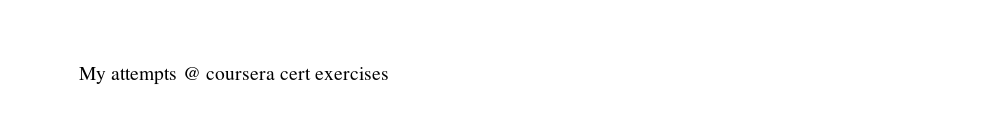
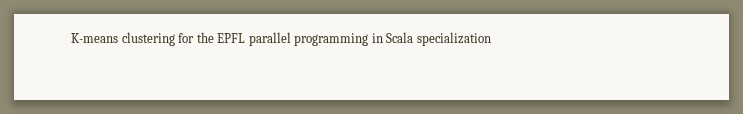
- My attempts @ coursera cert exercises
+ K-means clustering for the EPFL parallel programming in Scala specialization

